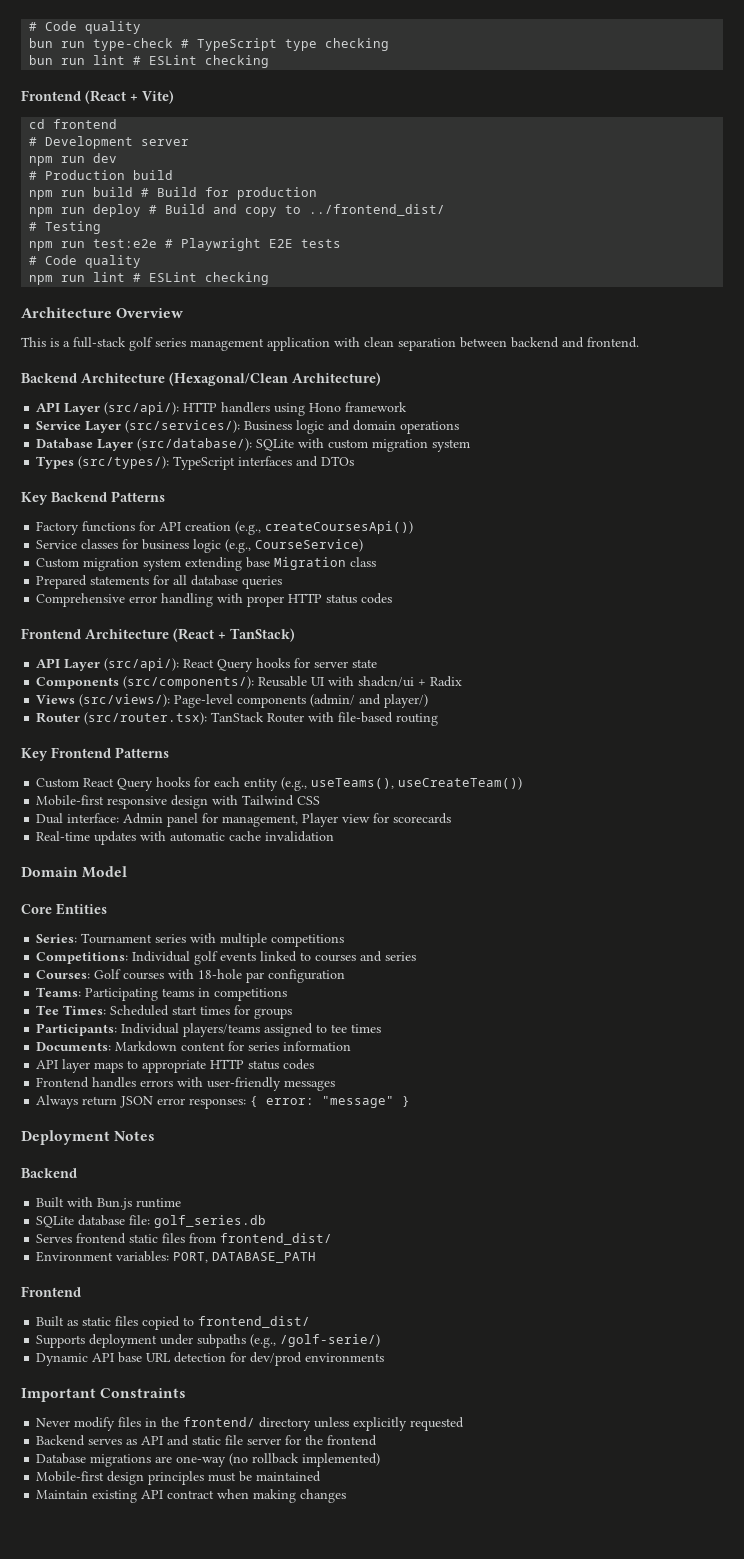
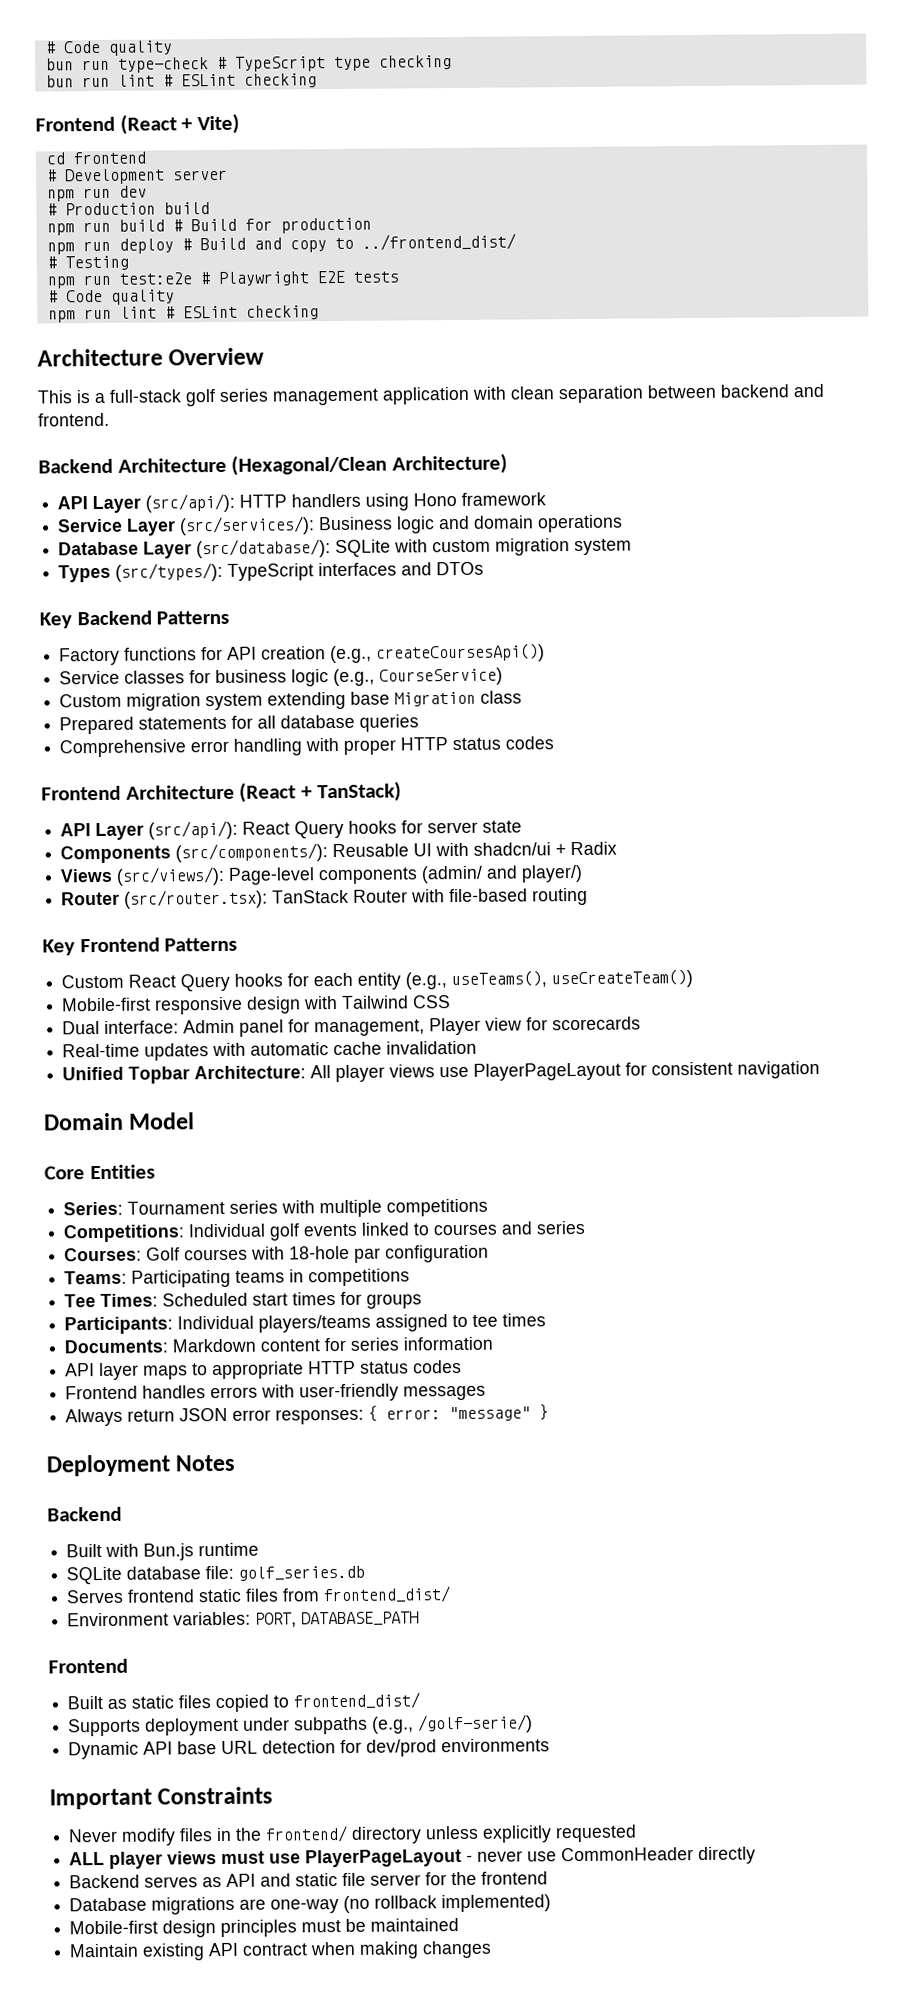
+ Unified Topbar Architecture: All player views use PlayerPageLayout for consistent navigation
+ ALL player views must use PlayerPageLayout - never use CommonHeader directly

